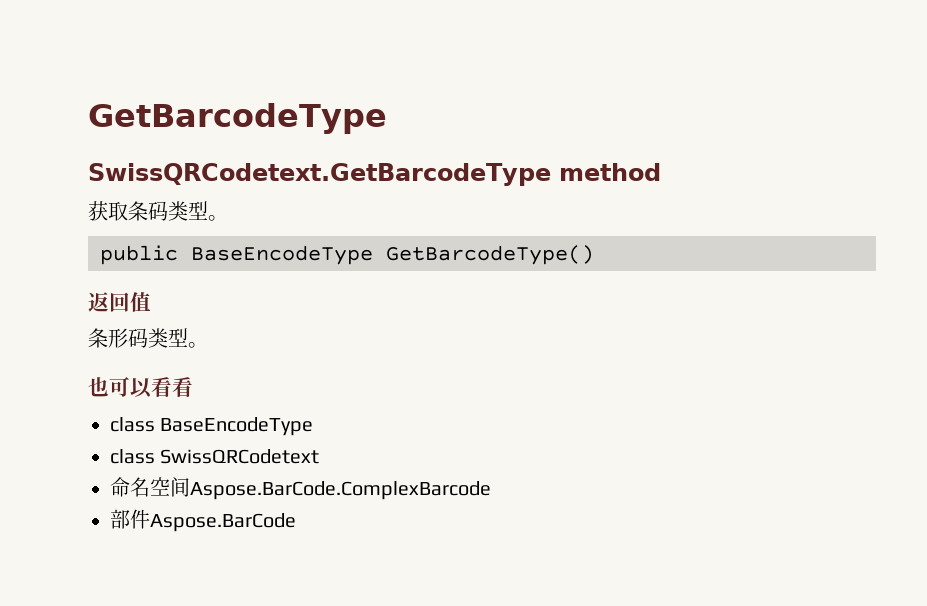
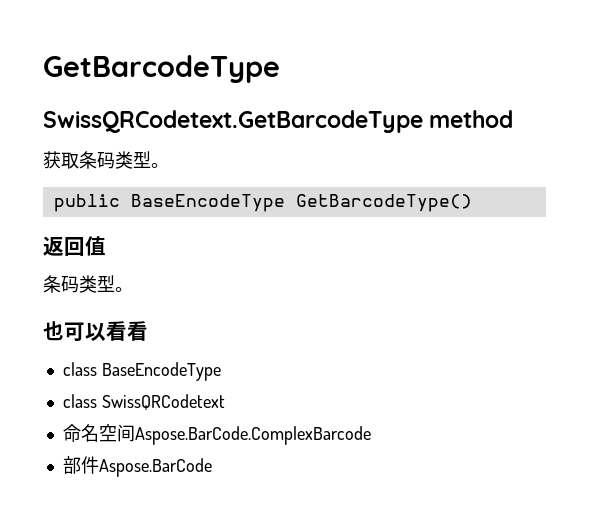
  返回值
- 条形码类型。
+ 条码类型。

